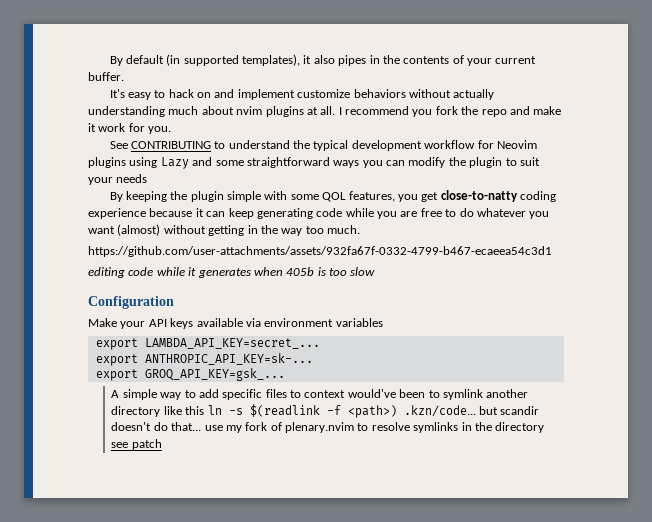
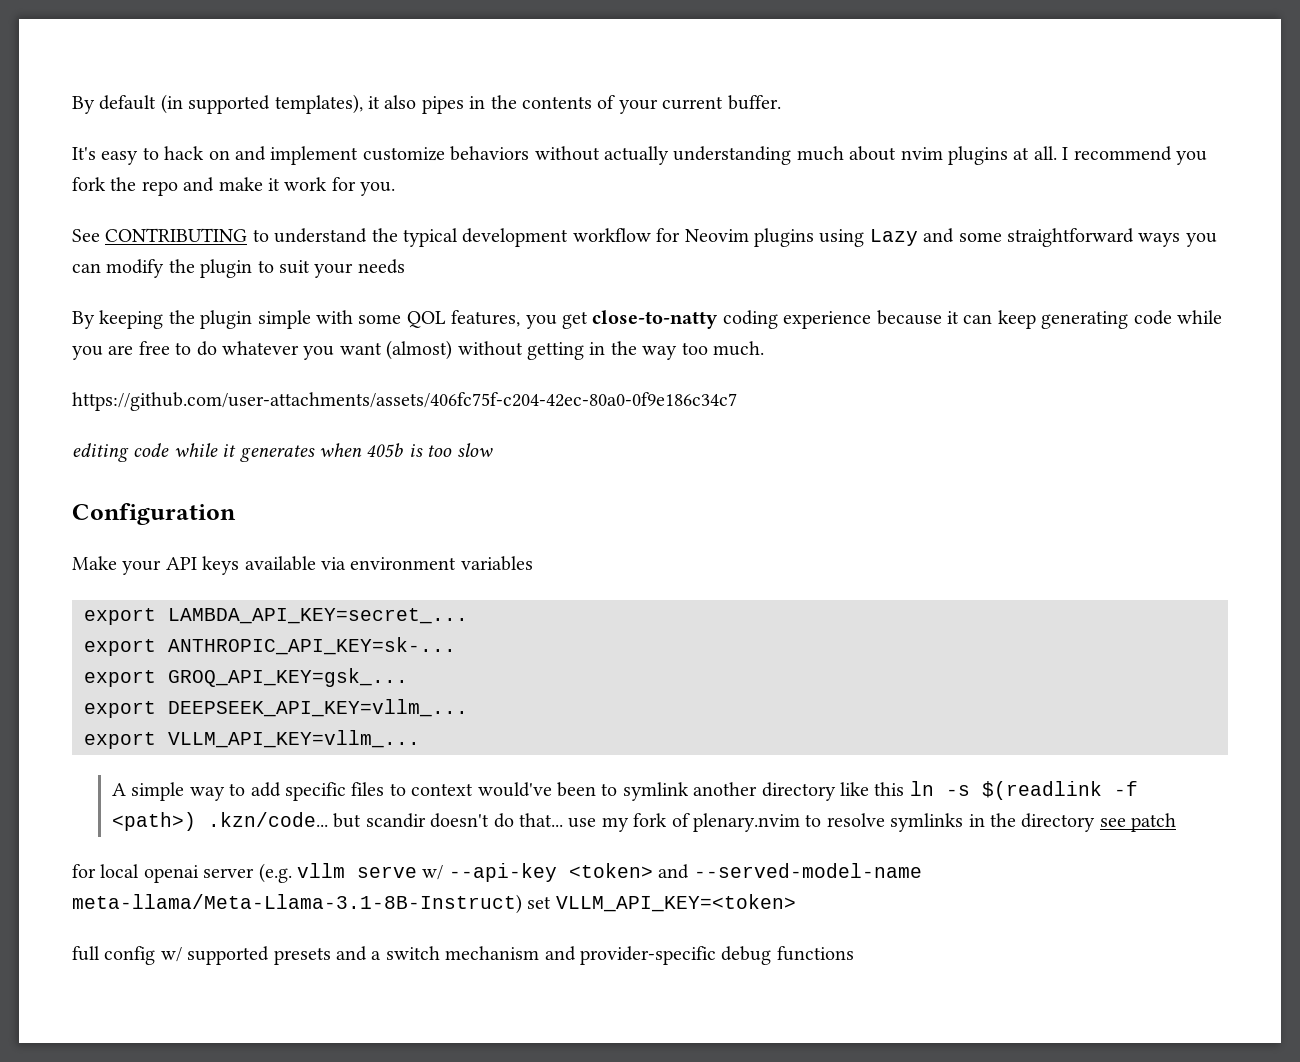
- https://github.com/user-attachments/assets/932fa67f-0332-4799-b467-ecaeea54c3d1
+ https://github.com/user-attachments/assets/406fc75f-c204-42ec-80a0-0f9e186c34c7
+ export DEEPSEEK_API_KEY=vllm_...
+ export VLLM_API_KEY=vllm_...
+ for local openai server (e.g. vllm serve w/ --api-key <token> and --served-model-name meta-llama/Meta-Llama-3.1-8B-Instruct) set VLLM_API_KEY=<token>
+ full config w/ supported presets and a switch mechanism and provider-specific debug functions

